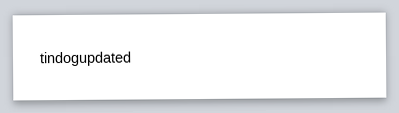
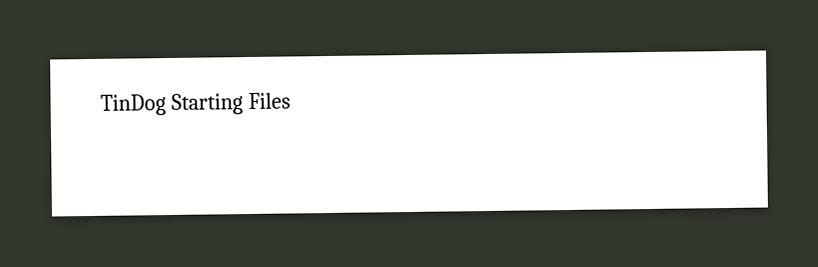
- tindogupdated
+ TinDog Starting Files

